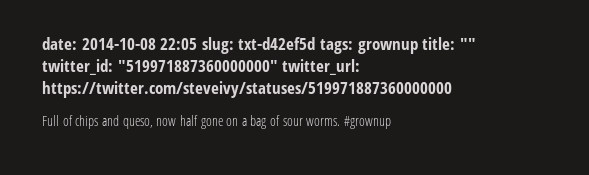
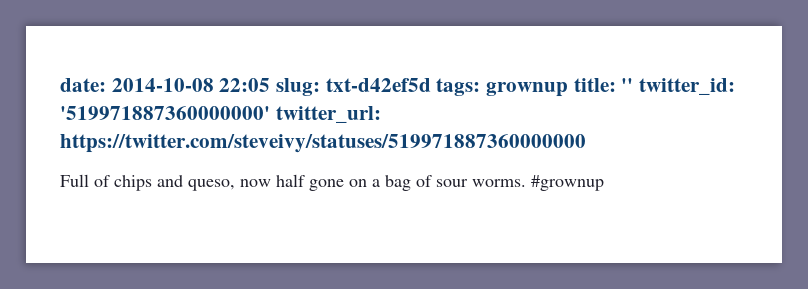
- date: 2014-10-08 22:05 slug: txt-d42ef5d tags: grownup title: "" twitter_id: "519971887360000000" twitter_url: https://twitter.com/steveivy/statuses/519971887360000000
+ date: 2014-10-08 22:05 slug: txt-d42ef5d tags: grownup title: '' twitter_id: '519971887360000000' twitter_url: https://twitter.com/steveivy/statuses/519971887360000000

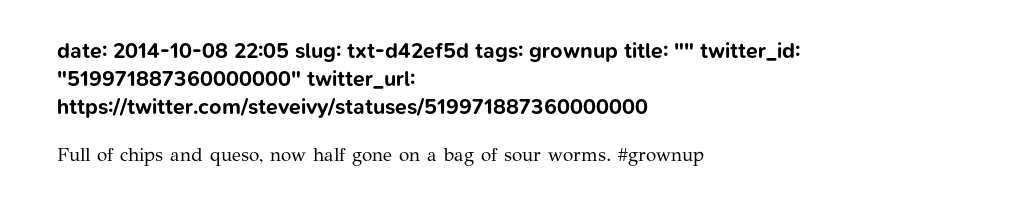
- date: 2014-10-08 22:05 slug: txt-d42ef5d tags: grownup title: '' twitter_id: '519971887360000000' twitter_url: https://twitter.com/steveivy/statuses/519971887360000000
+ date: 2014-10-08 22:05 slug: txt-d42ef5d tags: grownup title: "" twitter_id: "519971887360000000" twitter_url: https://twitter.com/steveivy/statuses/519971887360000000

